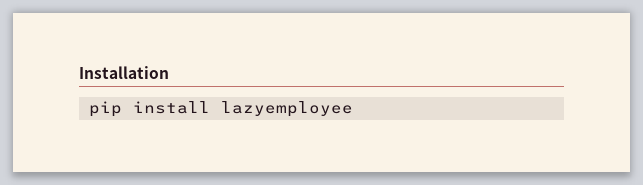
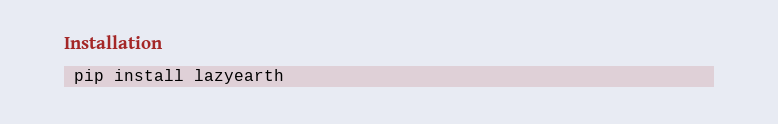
- pip install lazyemployee
+ pip install lazyearth

